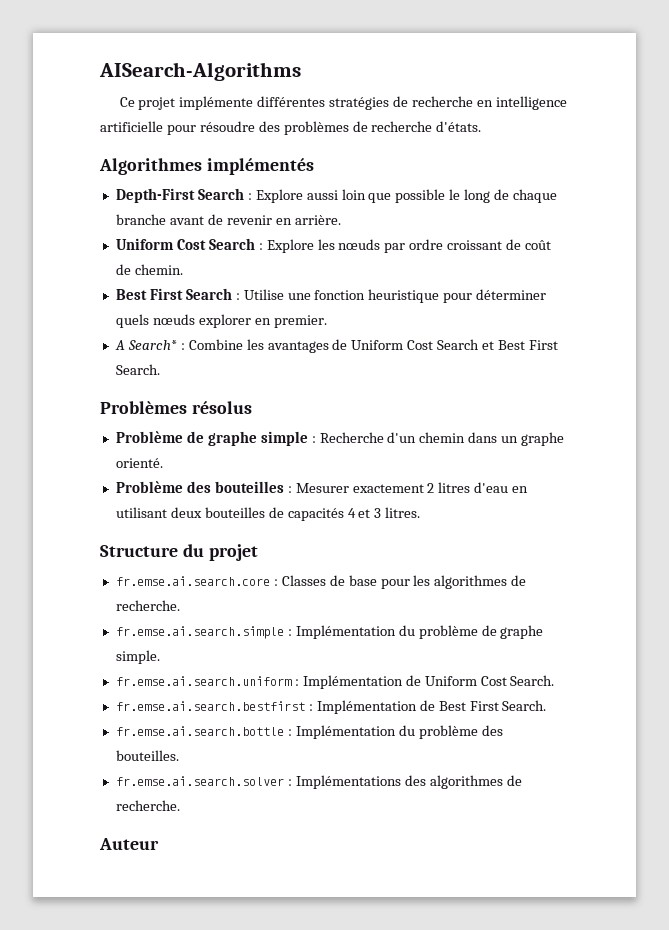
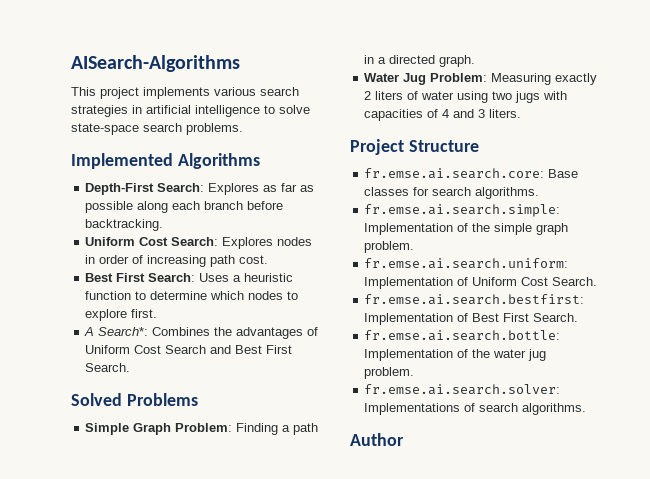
- Ce projet implémente différentes stratégies de recherche en intelligence artificielle pour résoudre des problèmes de recherche d'états.
- Algorithmes implémentés
- Depth-First Search : Explore aussi loin que possible le long de chaque branche avant de revenir en arrière.
- Uniform Cost Search : Explore les nœuds par ordre croissant de coût de chemin.
- Best First Search : Utilise une fonction heuristique pour déterminer quels nœuds explorer en premier.
- A Search* : Combine les avantages de Uniform Cost Search et Best First Search.
- Problèmes résolus
- Problème de graphe simple : Recherche d'un chemin dans un graphe orienté.
- Problème des bouteilles : Mesurer exactement 2 litres d'eau en utilisant deux bouteilles de capacités 4 et 3 litres.
- Structure du projet
- fr.emse.ai.search.core : Classes de base pour les algorithmes de recherche.
- fr.emse.ai.search.simple : Implémentation du problème de graphe simple.
- fr.emse.ai.search.uniform : Implémentation de Uniform Cost Search.
+ This project implements various search strategies in artificial intelligence to solve state-space search problems.
+ Implemented Algorithms
+ Depth-First Search: Explores as far as possible along each branch before backtracking.
+ Uniform Cost Search: Explores nodes in order of increasing path cost.
+ Best First Search: Uses a heuristic function to determine which nodes to explore first.
+ A Search*: Combines the advantages of Uniform Cost Search and Best First Search.
+ Solved Problems
+ Simple Graph Problem: Finding a path in a directed graph.
+ Water Jug Problem: Measuring exactly 2 liters of water using two jugs with capacities of 4 and 3 liters.
+ Project Structure
+ fr.emse.ai.search.core: Base classes for search algorithms.
+ fr.emse.ai.search.simple: Implementation of the simple graph problem.
+ fr.emse.ai.search.uniform: Implementation of Uniform Cost Search.
- fr.emse.ai.search.bestfirst : Implémentation de Best First Search.
- fr.emse.ai.search.bottle : Implémentation du problème des bouteilles.
- fr.emse.ai.search.solver : Implémentations des algorithmes de recherche.
- Auteur
+ fr.emse.ai.search.bestfirst: Implementation of Best First Search.
+ fr.emse.ai.search.bottle: Implementation of the water jug problem.
+ fr.emse.ai.search.solver: Implementations of search algorithms.
+ Author

